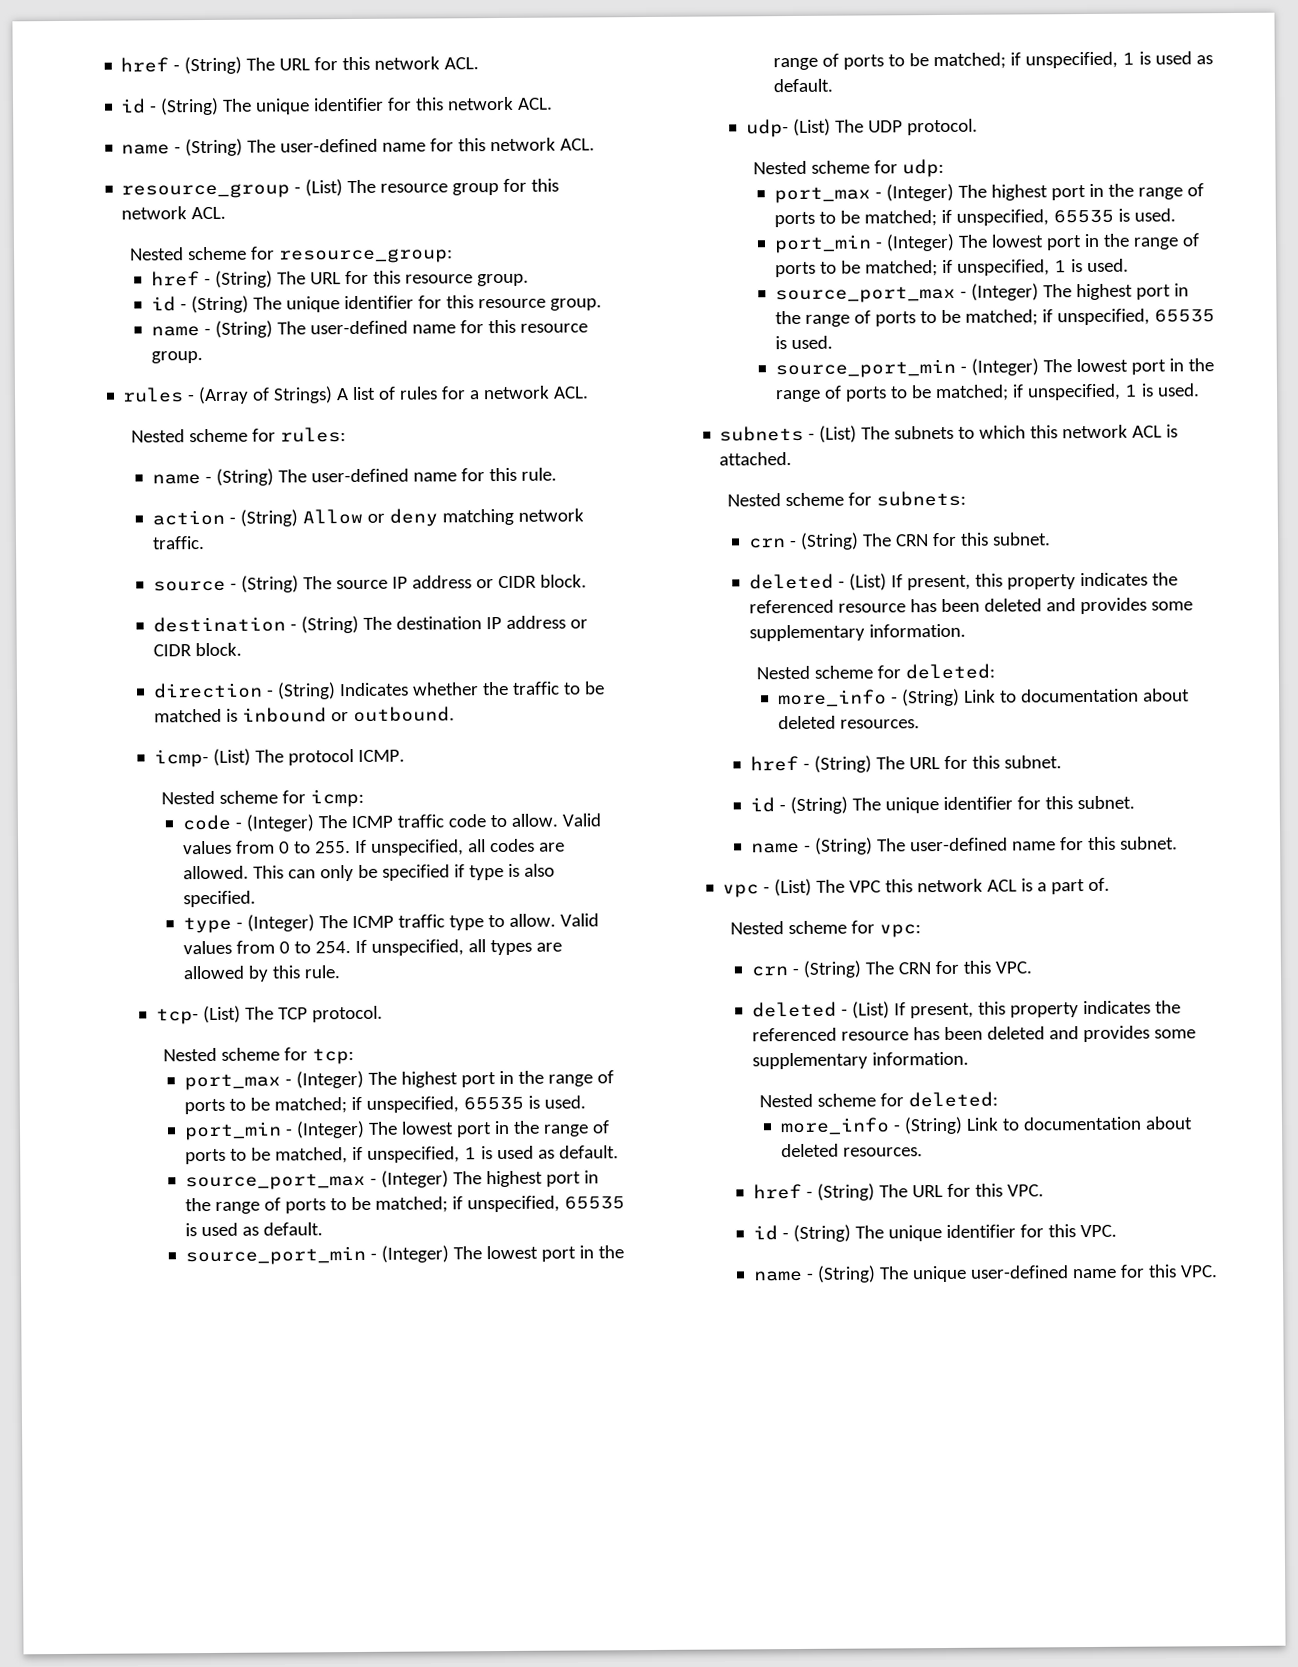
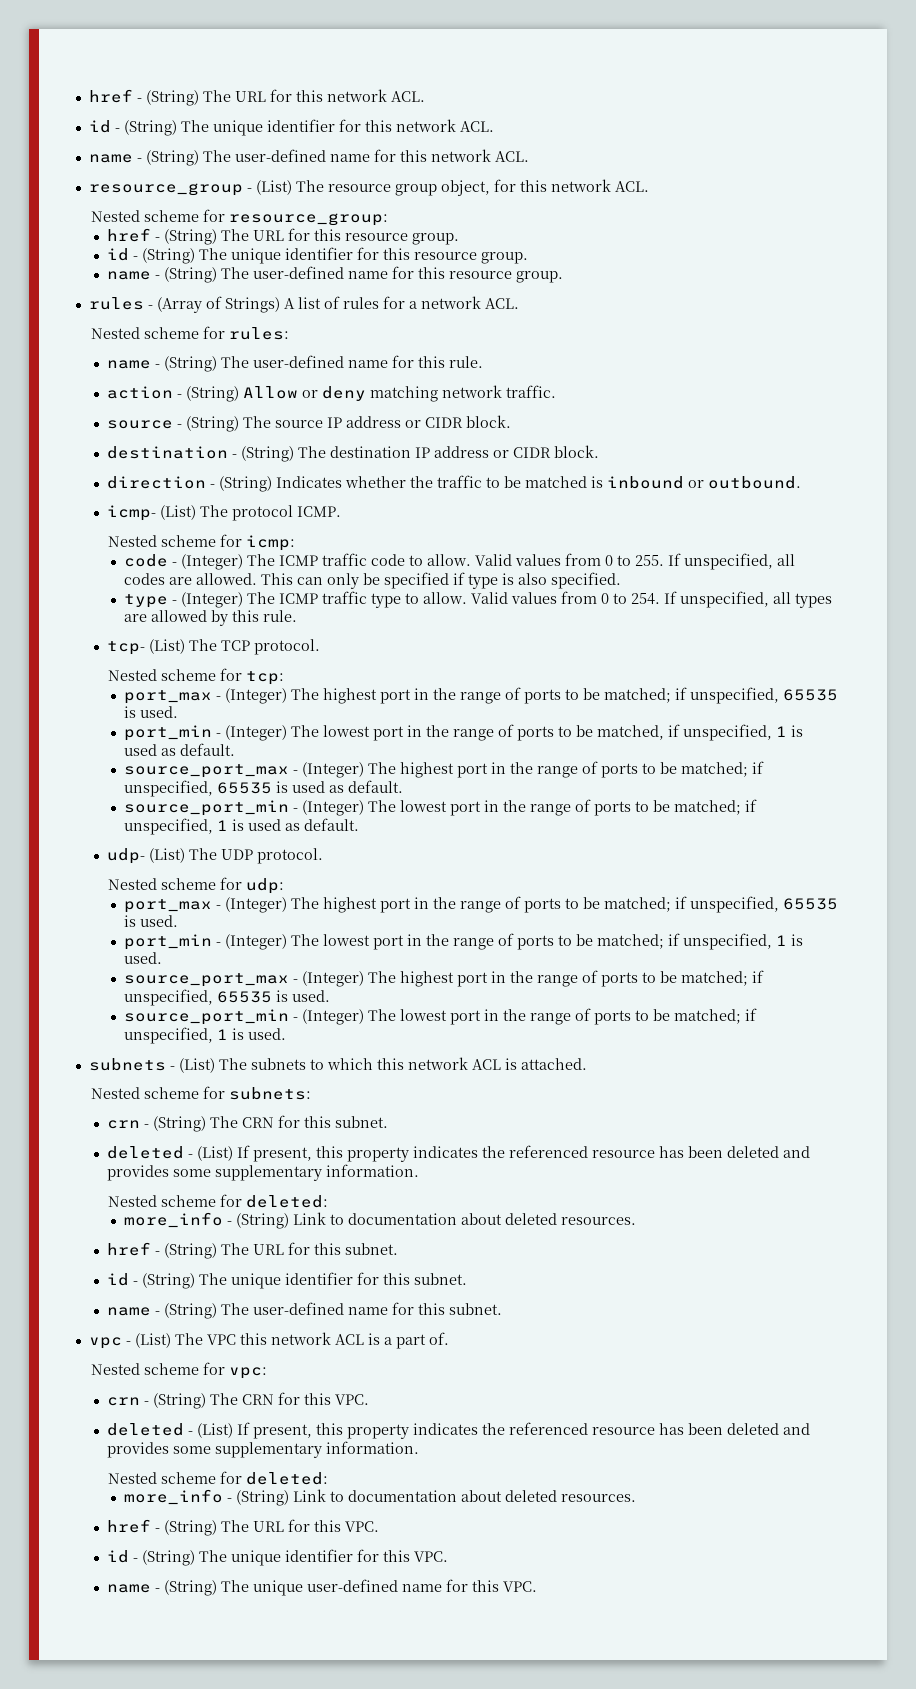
- resource_group - (List) The resource group for this network ACL.
+ resource_group - (List) The resource group object, for this network ACL.

